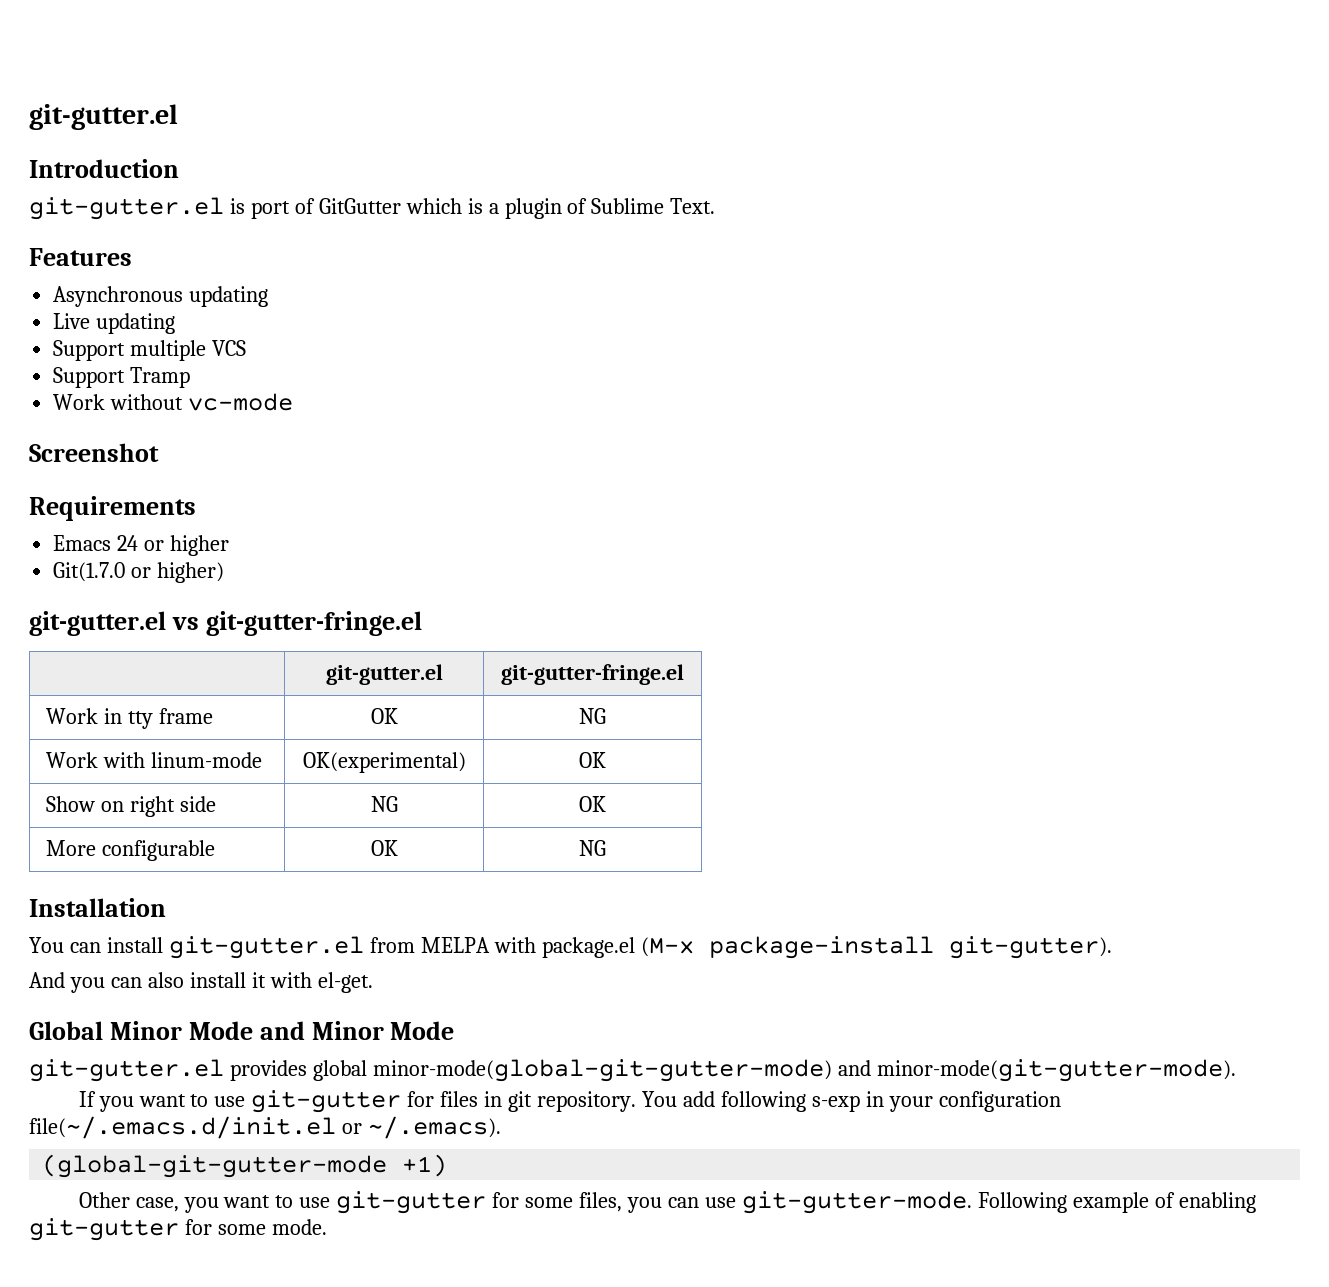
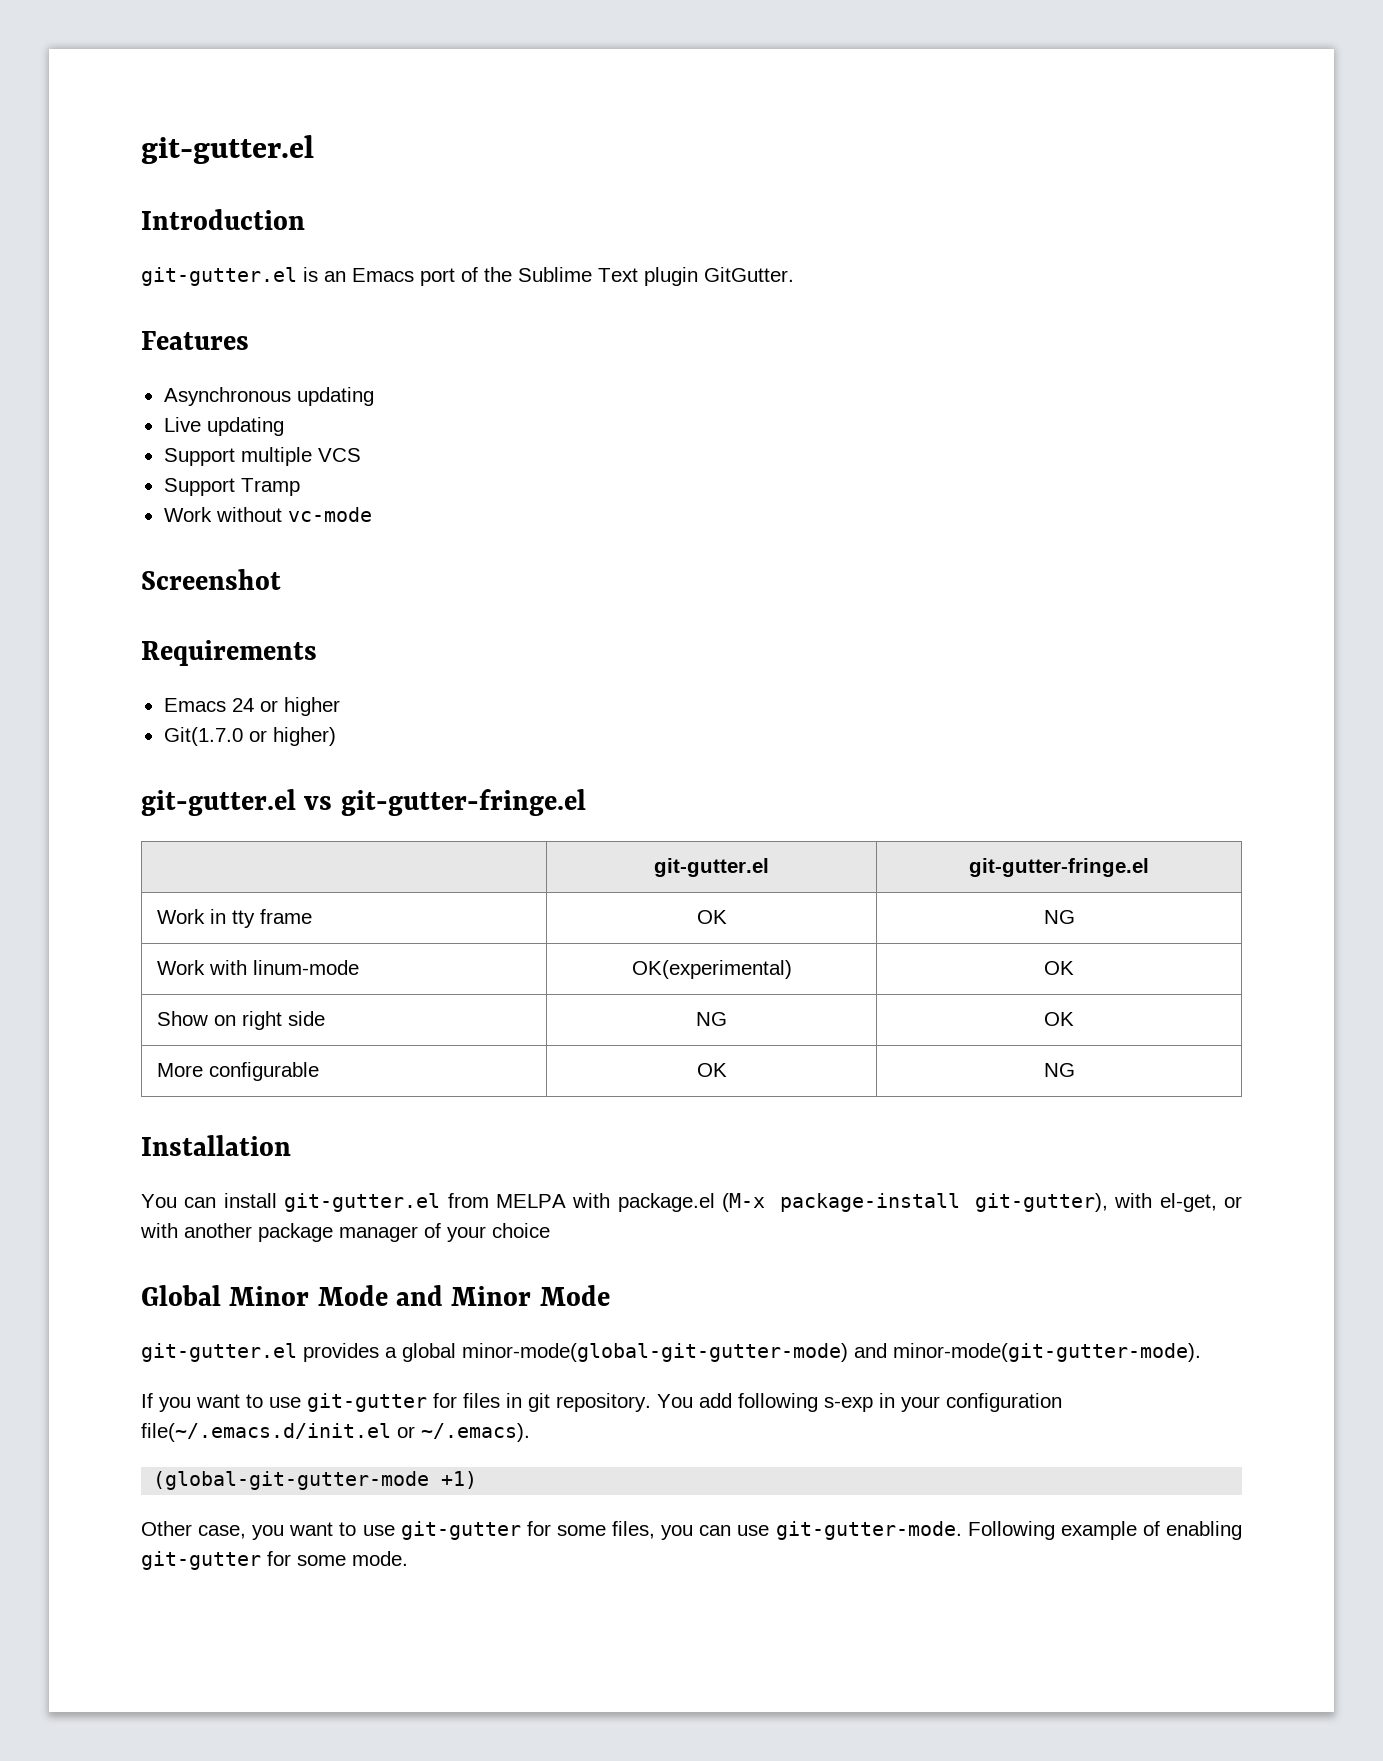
- git-gutter.el is port of GitGutter which is a plugin of Sublime Text.
+ git-gutter.el is an Emacs port of the Sublime Text plugin GitGutter.
- You can install git-gutter.el from MELPA with package.el (M-x package-install git-gutter).
- And you can also install it with el-get.
+ You can install git-gutter.el from MELPA with package.el (M-x package-install git-gutter), with el-get, or with another package manager of your choice
- git-gutter.el provides global minor-mode(global-git-gutter-mode) and minor-mode(git-gutter-mode).
+ git-gutter.el provides a global minor-mode(global-git-gutter-mode) and minor-mode(git-gutter-mode).

